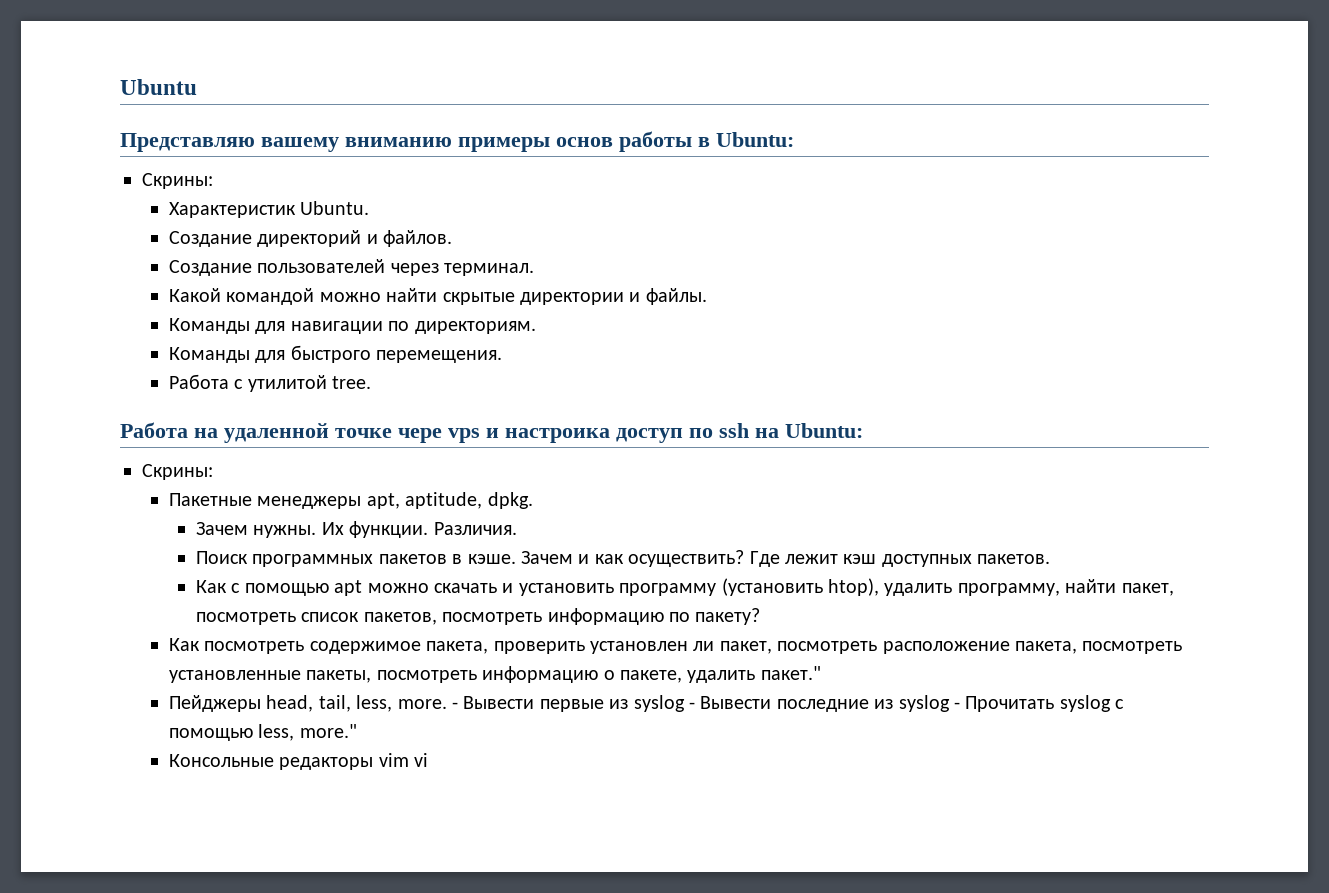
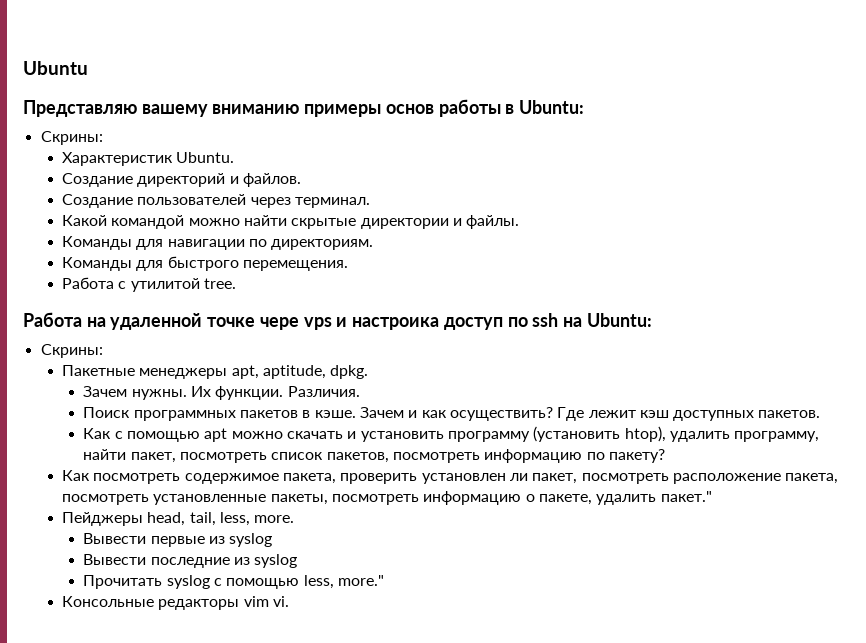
- Пейджеры heаd, tail, less, more. - Вывести первые из syslog - Вывести последние из syslog - Прочитать syslog с помощью less, more."
+ Пейджеры heаd, tail, less, more.
+ Вывести первые из syslog
+ Вывести последние из syslog
+ Прочитать syslog с помощью less, more."
- Консольные редакторы vim vi
+ Консольные редакторы vim vi.

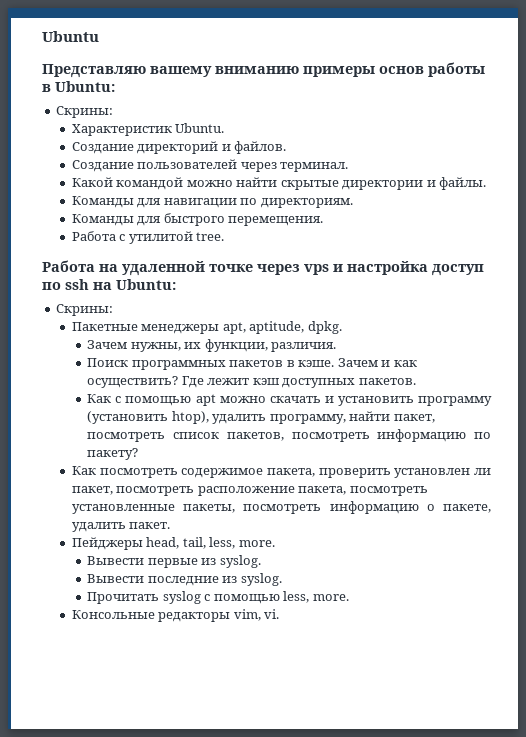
- Работа на удаленной точке чере vps и настроика доступ по ssh на Ubuntu:
+ Работа на удаленной точке через vps и настройка доступ по ssh на Ubuntu:
- Зачем нужны. Их функции. Различия.
+ Зачем нужны, их функции, различия.
- Как посмотреть содержимое пакета, проверить установлен ли пакет, посмотреть расположение пакета, посмотреть установленные пакеты, посмотреть информацию о пакете, удалить пакет."
+ Как посмотреть содержимое пакета, проверить установлен ли пакет, посмотреть расположение пакета, посмотреть установленные пакеты, посмотреть информацию о пакете, удалить пакет.
- Вывести первые из syslog
+ Вывести первые из syslog.
- Вывести последние из syslog
+ Вывести последние из syslog.
- Прочитать syslog с помощью less, more."
+ Прочитать syslog с помощью less, more.
- Консольные редакторы vim vi.
+ Консольные редакторы vim, vi.

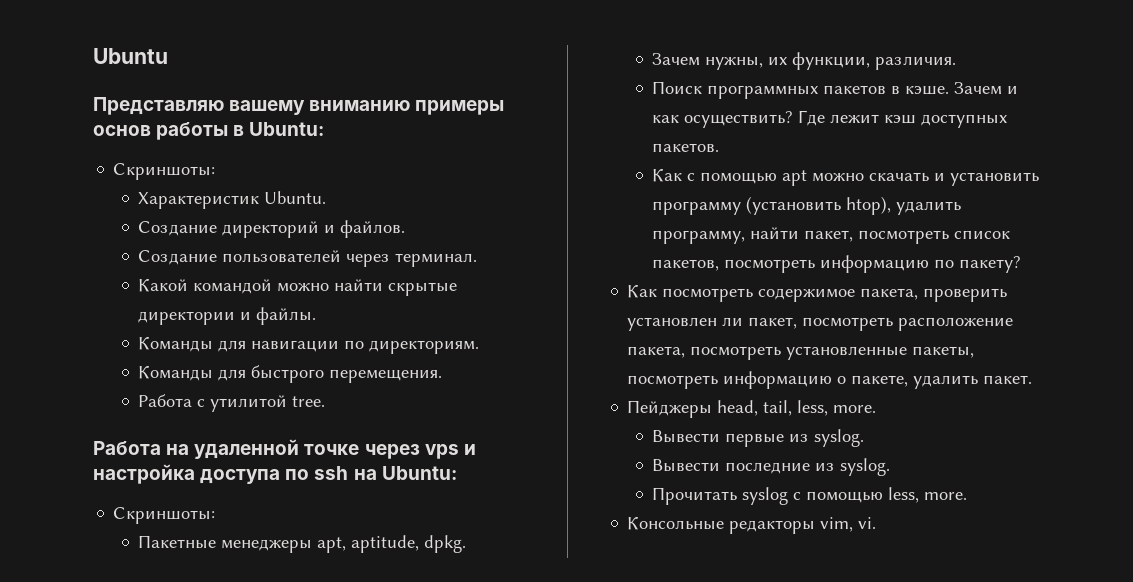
  Представляю вашему вниманию примеры основ работы в Ubuntu:
- Скрины:
+ Скриншоты:
- Работа на удаленной точке через vps и настройка доступ по ssh на Ubuntu:
- Скрины:
+ Работа на удаленной точке через vps и настройка доступа по ssh на Ubuntu:
+ Скриншоты:

